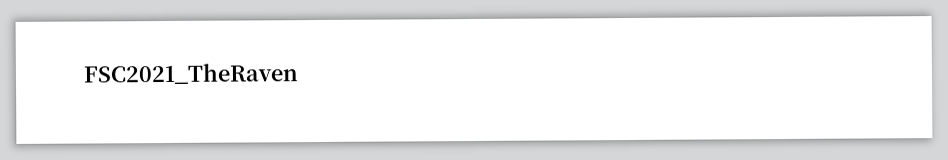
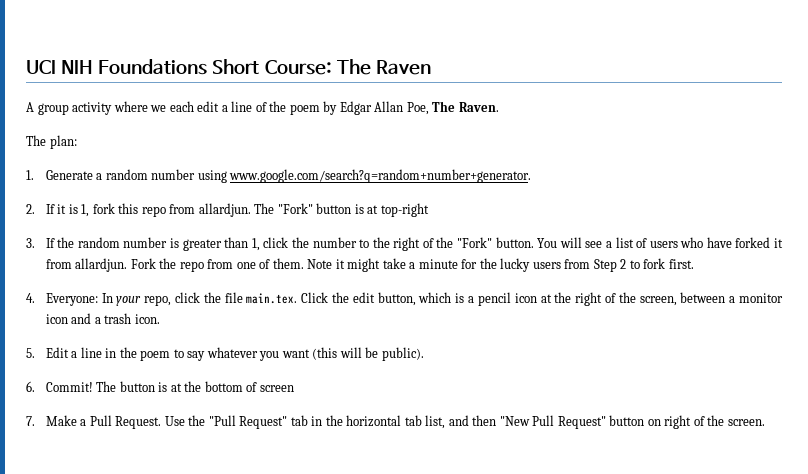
- FSC2021_TheRaven
+ UCI NIH Foundations Short Course: The Raven
+ A group activity where we each edit a line of the poem by Edgar Allan Poe, The Raven.
+ The plan:
+ 1. Generate a random number using www.google.com/search?q=random+number+generator.
+ 2. If it is 1, fork this repo from allardjun. The "Fork" button is at top-right
+ 3. If the random number is greater than 1, click the number to the right of the "Fork" button. You will see a list of users who have forked it from allardjun. Fork the repo from one of them. Note it might take a minute for the lucky users from Step 2 to fork first.
+ 4. Everyone: In your repo, click the file main.tex. Click the edit button, which is a pencil icon at the right of the screen, between a monitor icon and a trash icon.
+ 5. Edit a line in the poem to say whatever you want (this will be public).
+ 6. Commit! The button is at the bottom of screen
+ 7. Make a Pull Request. Use the "Pull Request" tab in the horizontal tab list, and then "New Pull Request" button on right of the screen.

